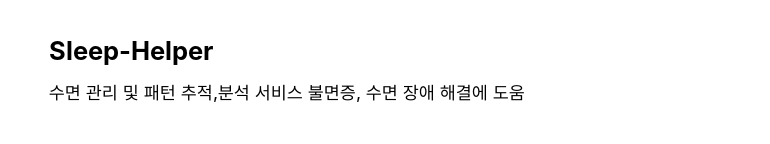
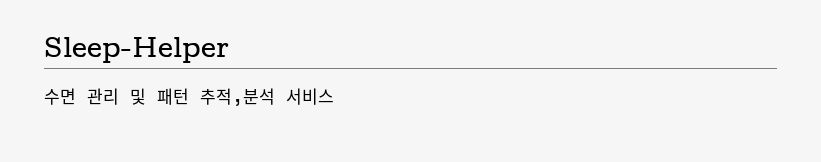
- 수면 관리 및 패턴 추적,분석 서비스 불면증, 수면 장애 해결에 도움
+ 수면 관리 및 패턴 추적,분석 서비스

